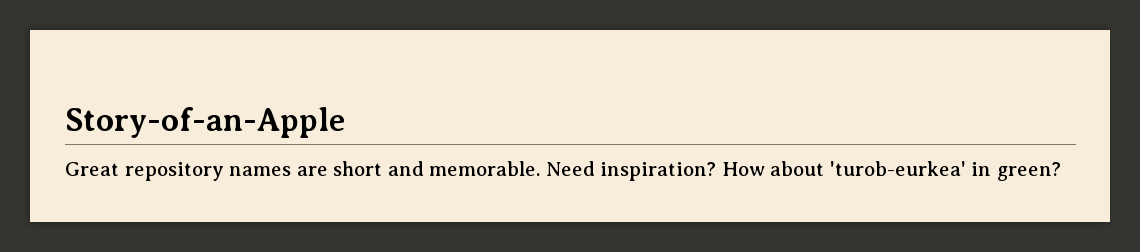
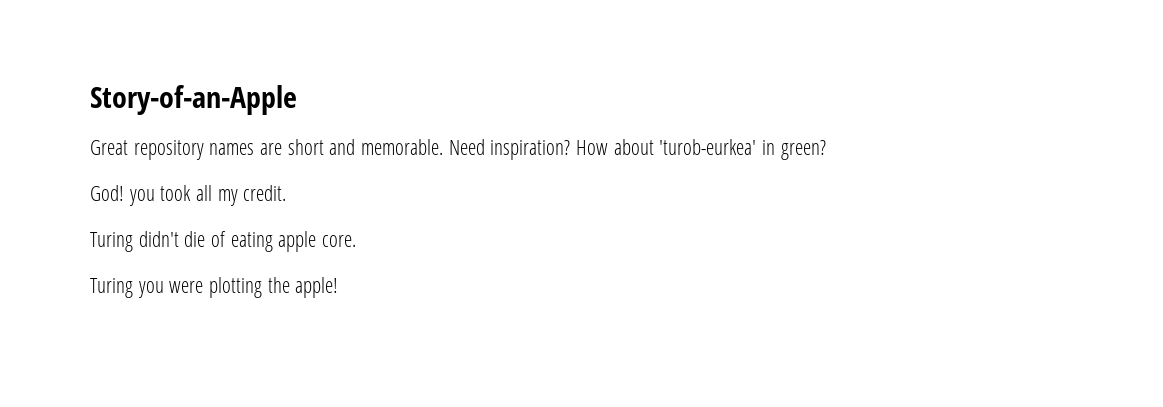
+ God! you took all my credit.
+ Turing didn't die of eating apple core.
+ Turing you were plotting the apple!

